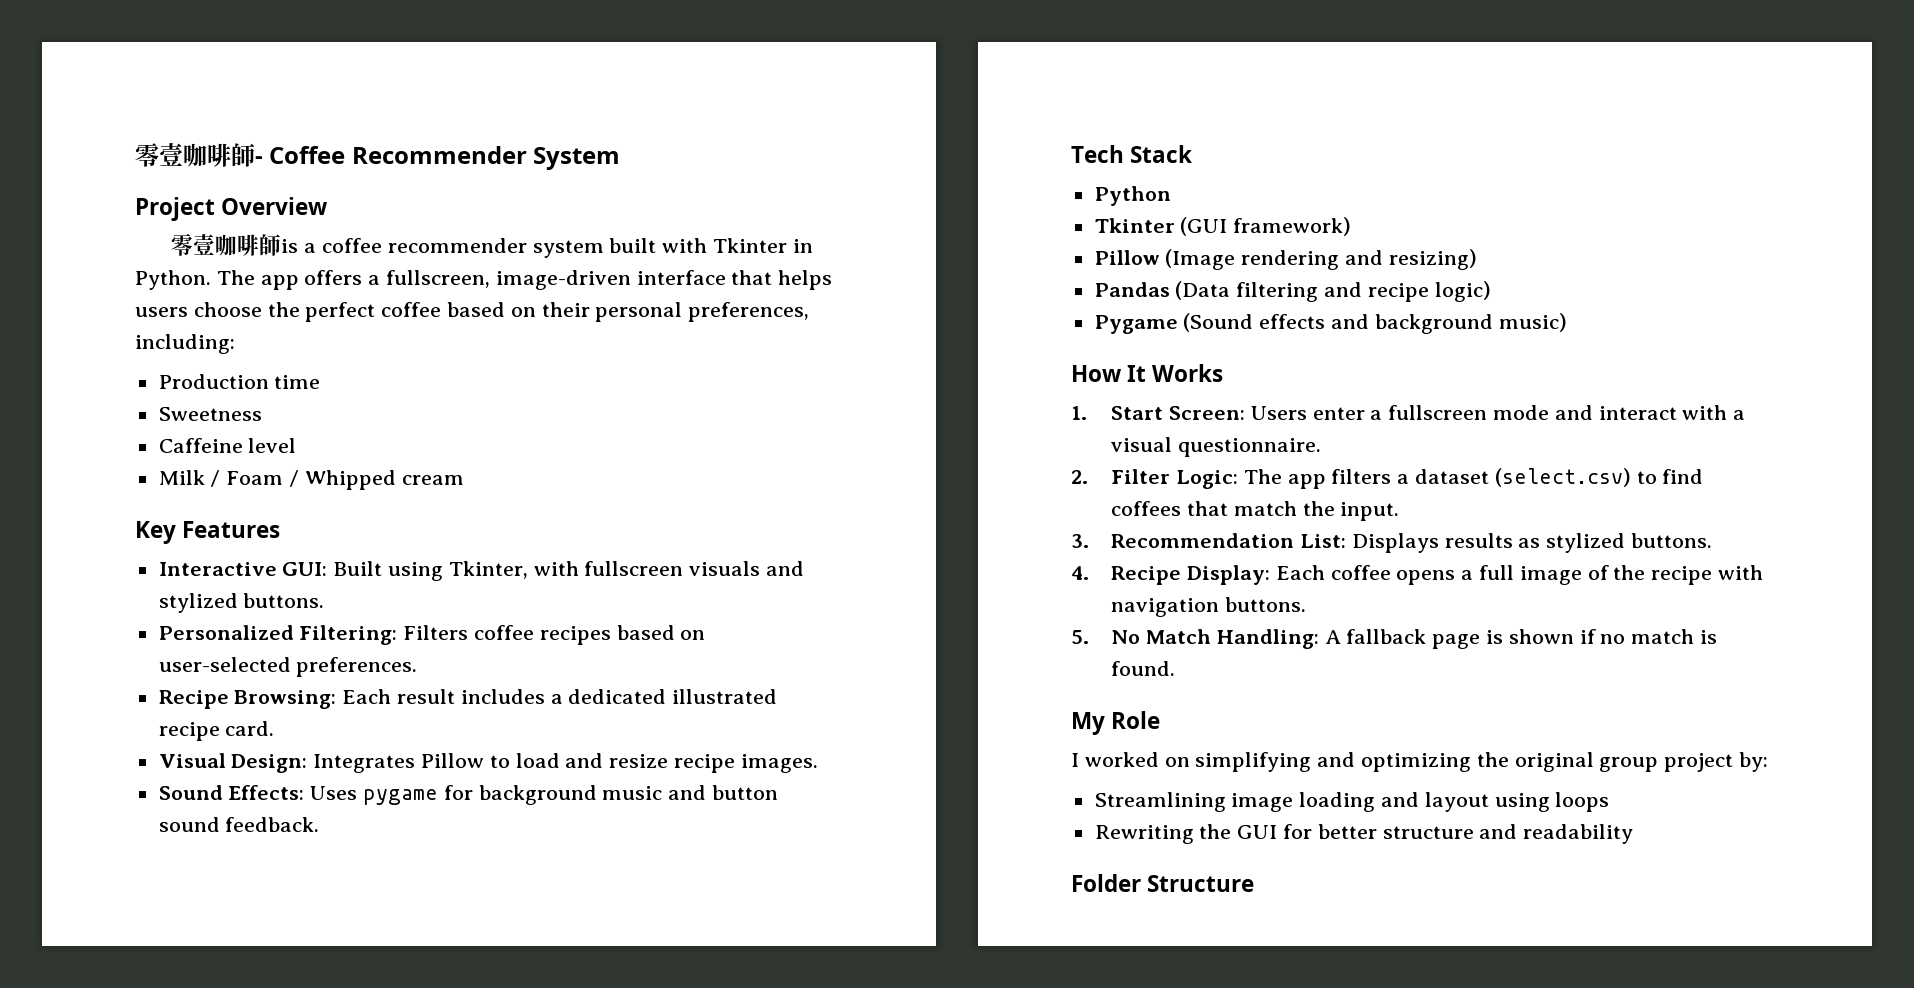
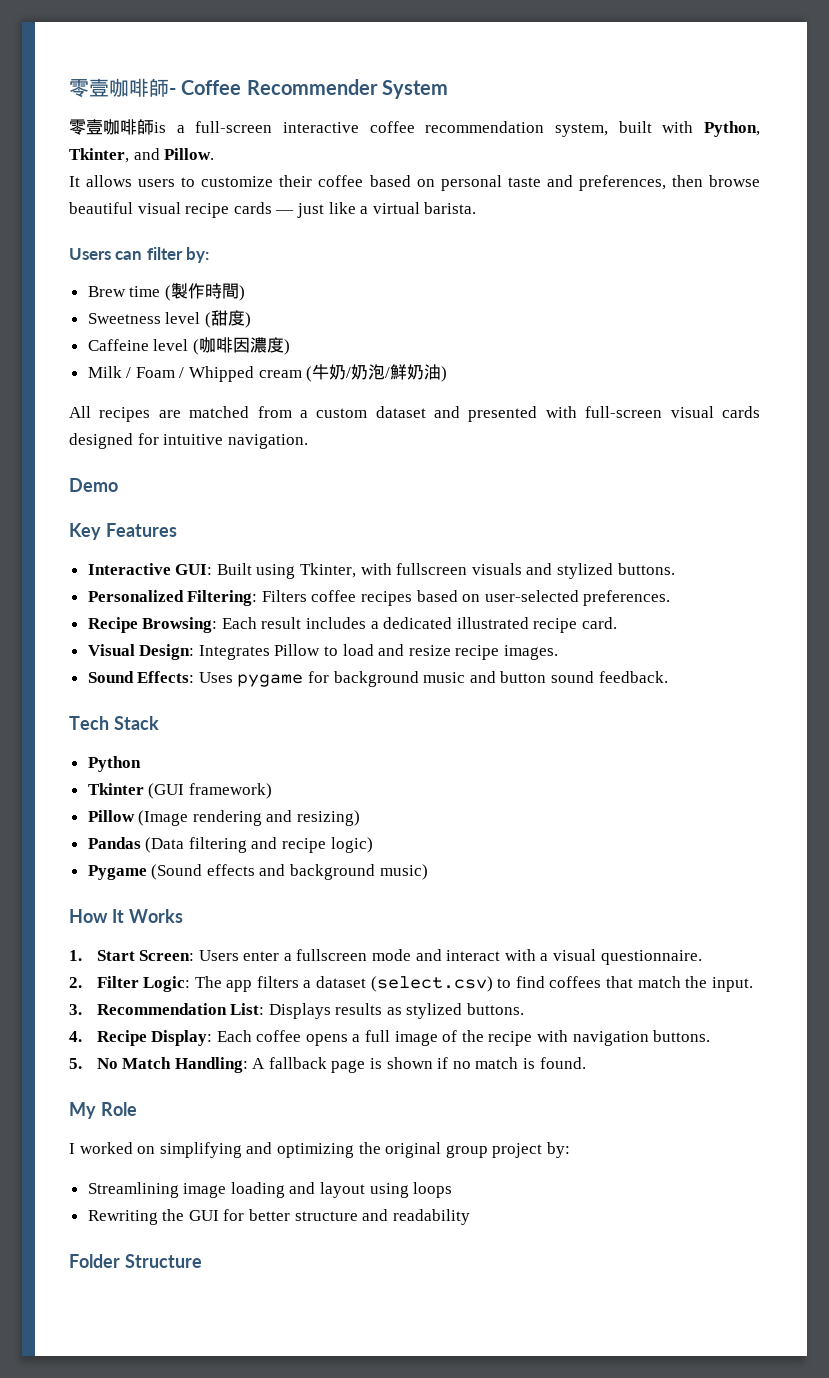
- Project Overview
- 零壹咖啡師is a coffee recommender system built with Tkinter in Python. The app offers a fullscreen, image-driven interface that helps users choose the perfect coffee based on their personal preferences, including:
- Production time
- Sweetness
- Caffeine level
+ 零壹咖啡師is a full-screen interactive coffee recommendation system, built with Python, Tkinter, and Pillow.
+ It allows users to customize their coffee based on personal taste and preferences, then browse beautiful visual recipe cards — just like a virtual barista.
+ Users can filter by:
+ Brew time (製作時間)
+ Sweetness level (甜度)
+ Caffeine level (咖啡因濃度)
- Milk / Foam / Whipped cream
+ Milk / Foam / Whipped cream (牛奶/奶泡/鮮奶油)
+ All recipes are matched from a custom dataset and presented with full-screen visual cards designed for intuitive navigation.
+ Demo

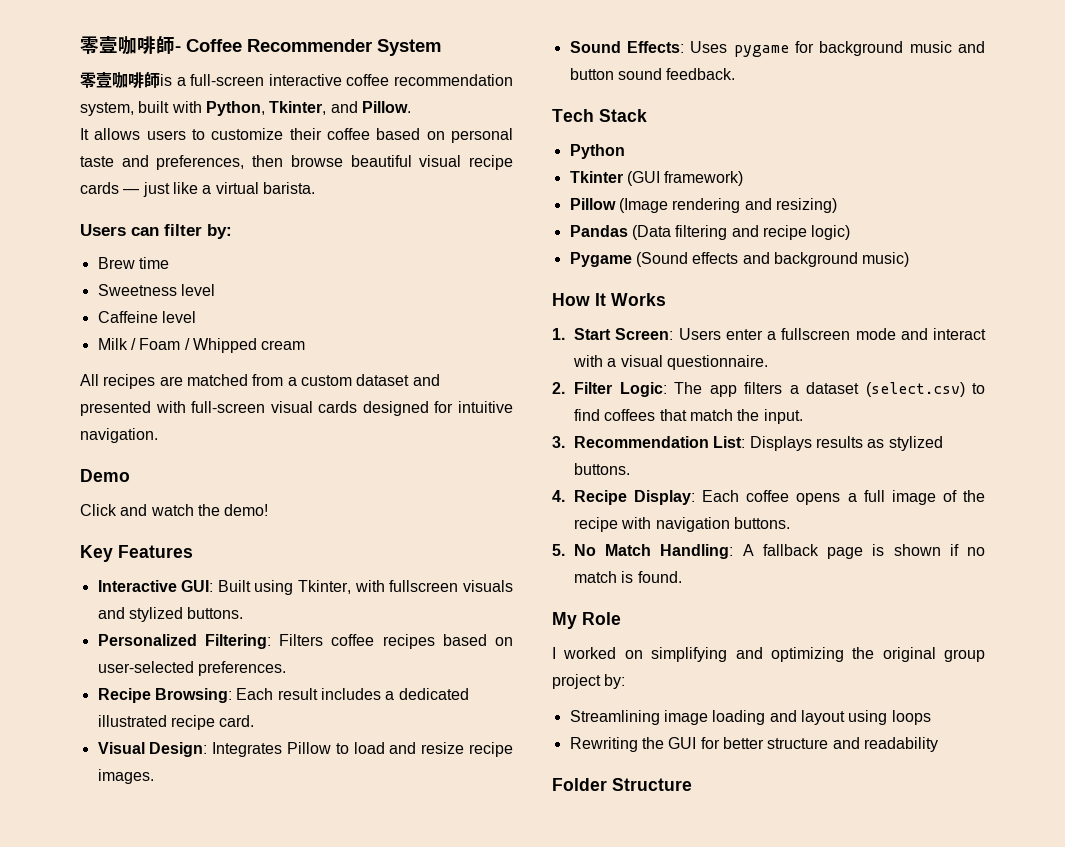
- Brew time (製作時間)
+ Brew time
- Sweetness level (甜度)
+ Sweetness level
- Caffeine level (咖啡因濃度)
+ Caffeine level
- Milk / Foam / Whipped cream (牛奶/奶泡/鮮奶油)
+ Milk / Foam / Whipped cream
+ Click and watch the demo!

